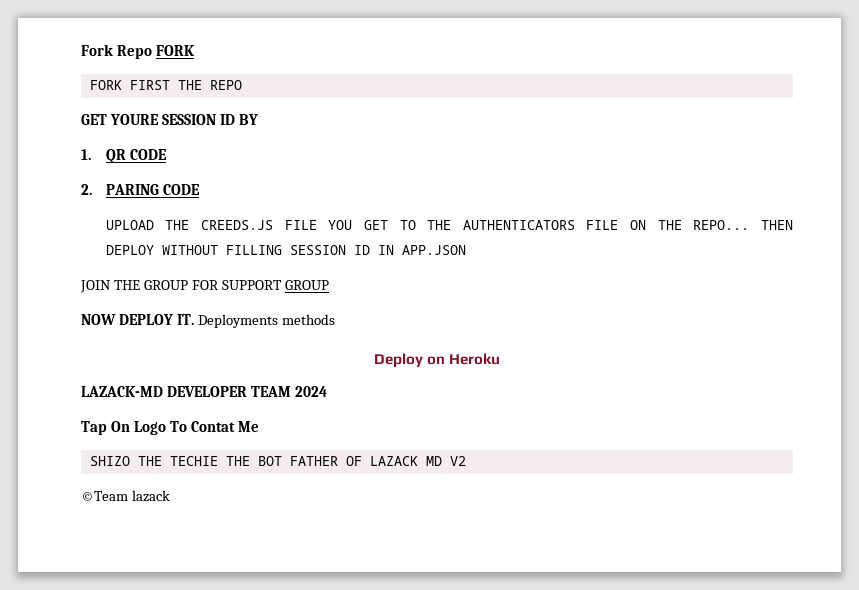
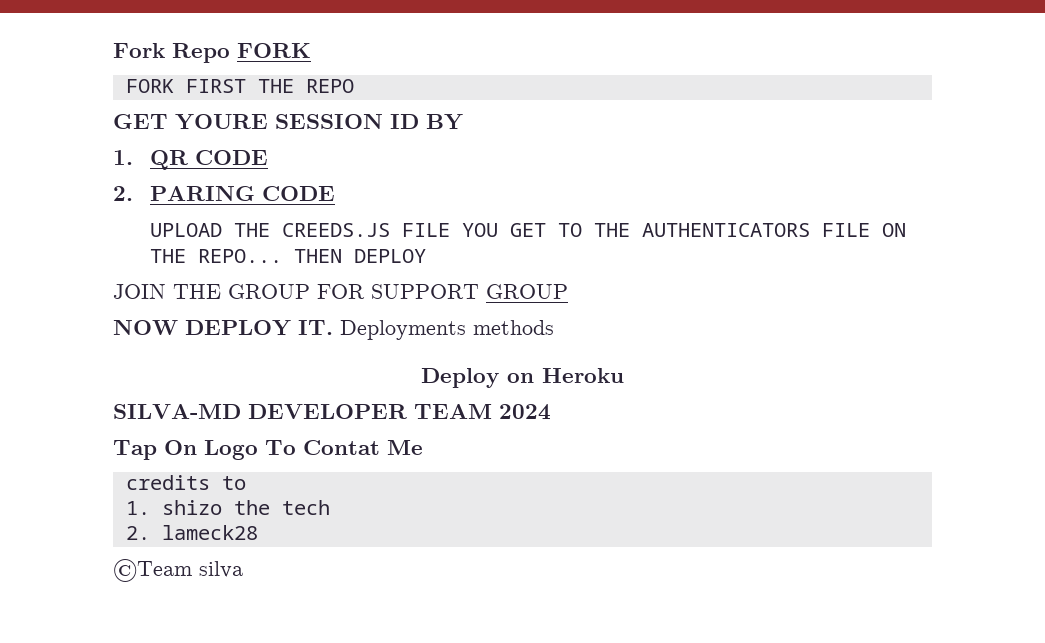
- THEN DEPLOY WITHOUT FILLING SESSION ID IN APP.JSON
+ THEN DEPLOY
- LAZACK-MD DEVELOPER TEAM 2024
+ SILVA-MD DEVELOPER TEAM 2024
- SHIZO THE TECHIE THE BOT FATHER OF LAZACK MD V2
+ credits to
+ 1. shizo the tech
+ 2. lameck28
- ©Team lazack
+ ©Team silva

